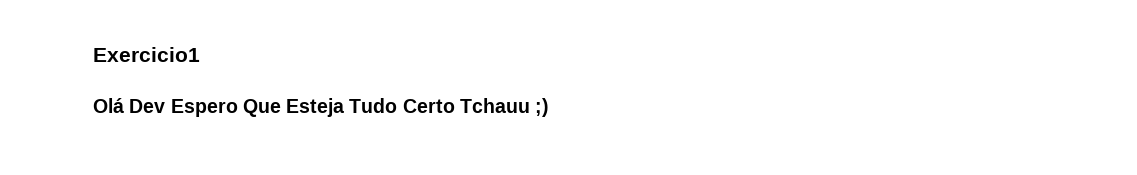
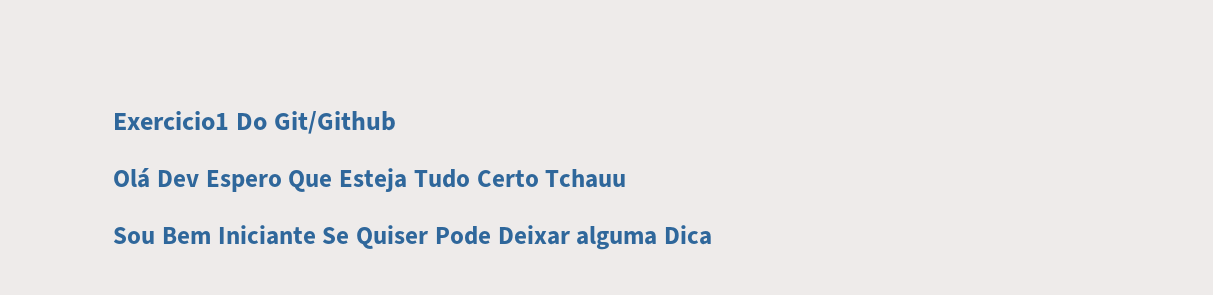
- Exercicio1
+ Exercicio1 Do Git/Github
- Olá Dev Espero Que Esteja Tudo Certo Tchauu ;)
+ Olá Dev Espero Que Esteja Tudo Certo Tchauu
+ Sou Bem Iniciante Se Quiser Pode Deixar alguma Dica

